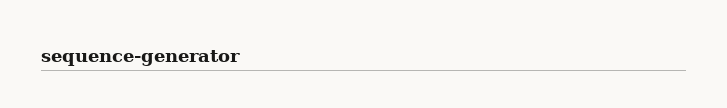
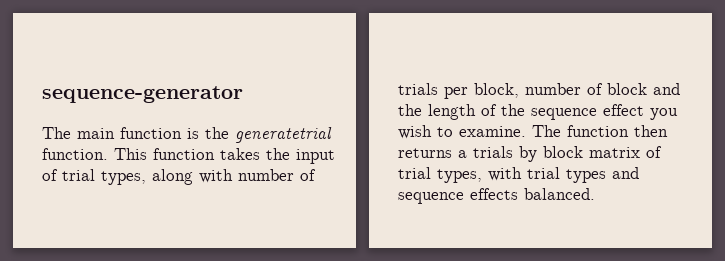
+ The main function is the generatetrial function. This function takes the input of trial types, along with number of trials per block, number of block and the length of the sequence effect you wish to examine. The function then returns a trials by block matrix of trial types, with trial types and sequence effects balanced.

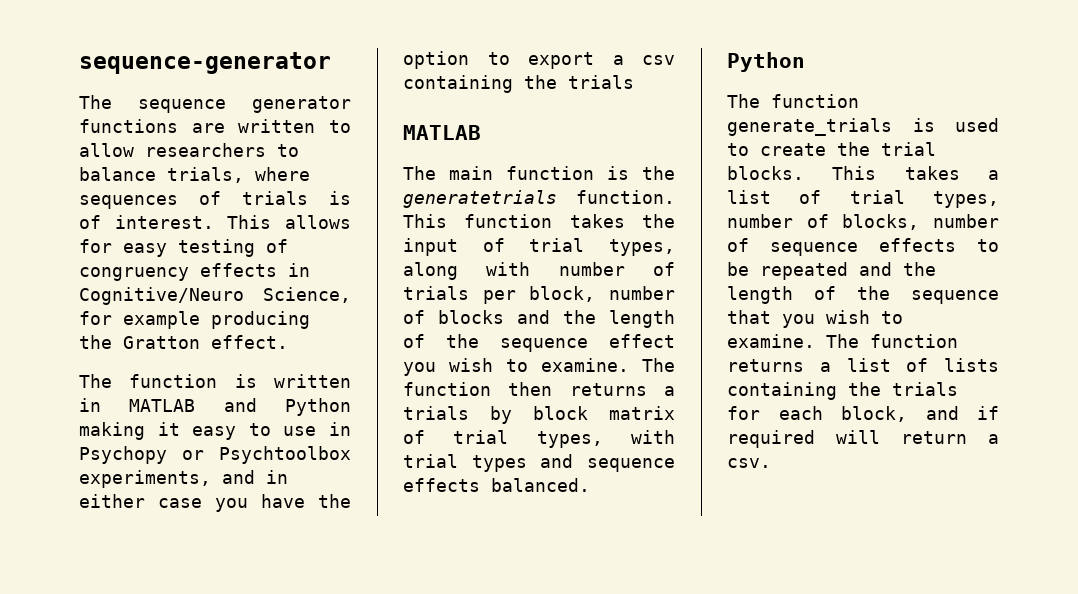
+ The sequence generator functions are written to allow researchers to balance trials, where sequences of trials is of interest. This allows for easy testing of congruency effects in Cognitive/Neuro Science, for example producing the Gratton effect.
+ The function is written in MATLAB and Python making it easy to use in Psychopy or Psychtoolbox experiments, and in either case you have the option to export a csv containing the trials
+ MATLAB
- The main function is the generatetrial function.
+ The main function is the generatetrials function.
- This function takes the input of trial types, along with number of trials per block, number of block and the length of the sequence effect you wish to examine.
+ This function takes the input of trial types, along with number of trials per block, number of blocks and the length of the sequence effect you wish to examine.
  The function then returns a trials by block matrix of trial types, with trial types and sequence effects balanced.
+ Python
+ The function generate_trials is used to create the trial blocks. This takes a list of trial types, number of blocks, number of sequence effects to be repeated and the length of the sequence that you wish to examine. The function returns a list of lists containing the trials for each block, and if required will return a csv.

